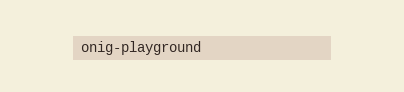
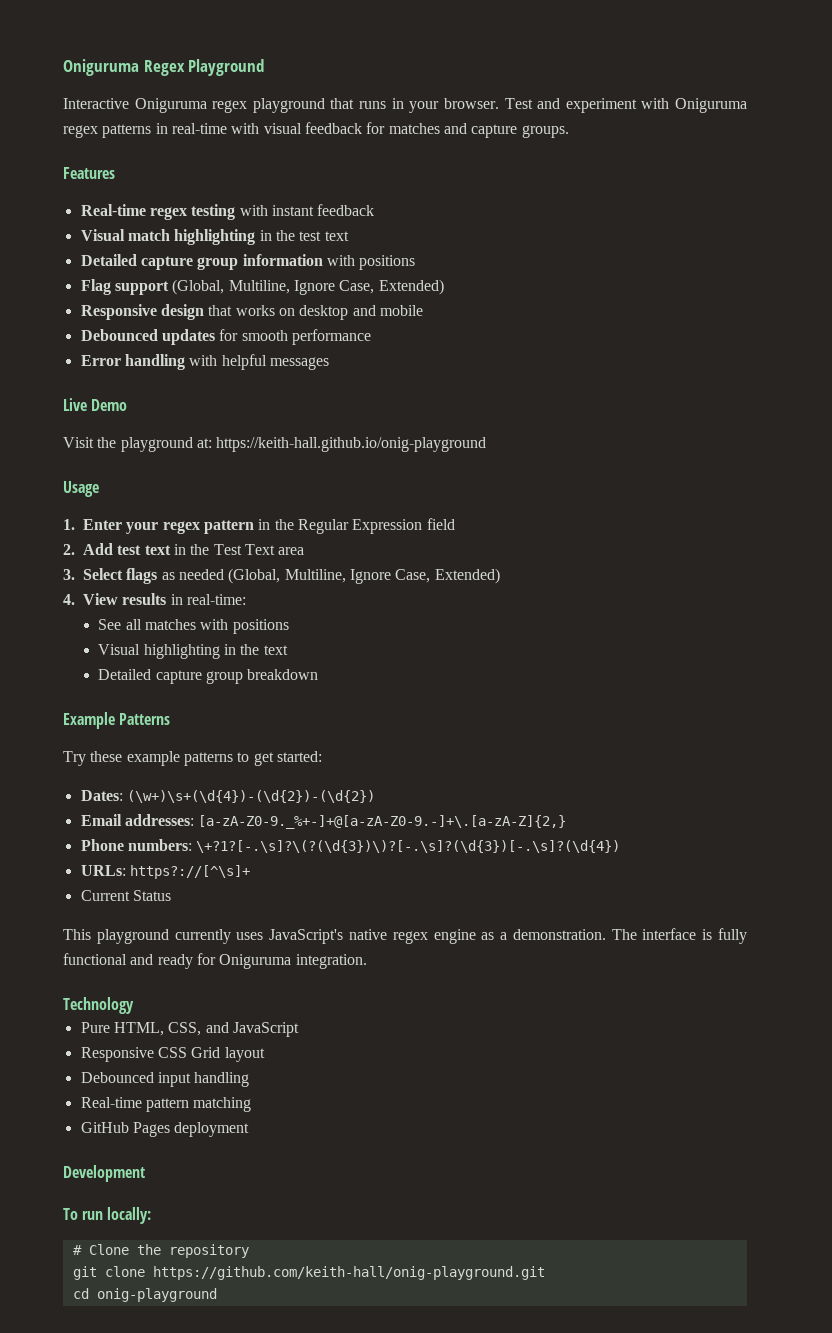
- onig-playground
+ Oniguruma Regex Playground
+ Interactive Oniguruma regex playground that runs in your browser. Test and experiment with Oniguruma regex patterns in real-time with visual feedback for matches and capture groups.
+ Features
+ Real-time regex testing with instant feedback
+ Visual match highlighting in the test text
+ Detailed capture group information with positions
+ Flag support (Global, Multiline, Ignore Case, Extended)
+ Responsive design that works on desktop and mobile
+ Debounced updates for smooth performance
+ Error handling with helpful messages
+ Live Demo
+ Visit the playground at: https://keith-hall.github.io/onig-playground
+ Usage
+ 1. Enter your regex pattern in the Regular Expression field
+ 2. Add test text in the Test Text area
+ 3. Select flags as needed (Global, Multiline, Ignore Case, Extended)
+ 4. View results in real-time:
+ See all matches with positions
+ Visual highlighting in the text
+ Detailed capture group breakdown
+ Example Patterns
+ Try these example patterns to get started:
+ Dates: (\w+)\s+(\d{4})-(\d{2})-(\d{2})
+ Email addresses: [a-zA-Z0-9._%+-]+@[a-zA-Z0-9.-]+\.[a-zA-Z]{2,}
+ Phone numbers: \+?1?[-.\s]?\(?(\d{3})\)?[-.\s]?(\d{3})[-.\s]?(\d{4})
+ URLs: https?://[^\s]+
+ Current Status
+ This playground currently uses JavaScript's native regex engine as a demonstration. The interface is fully functional and ready for Oniguruma integration.
+ Technology
+ Pure HTML, CSS, and JavaScript
+ Responsive CSS Grid layout
+ Debounced input handling
+ Real-time pattern matching
+ GitHub Pages deployment
+ Development
+ To run locally:
+ # Clone the repository
+ git clone https://github.com/keith-hall/onig-playground.git
+ cd onig-playground

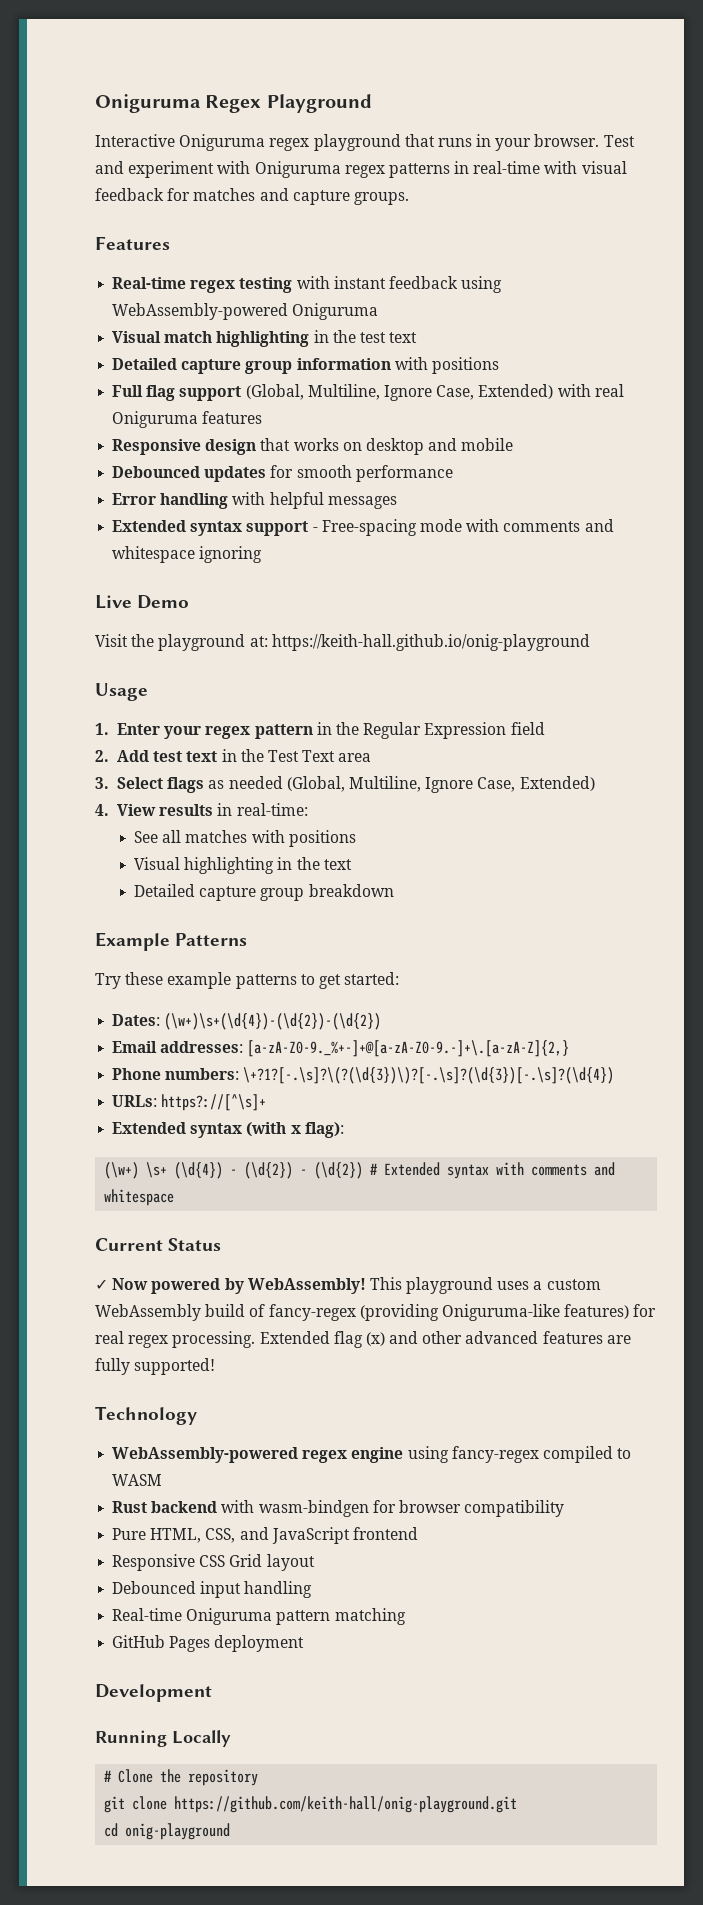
- Real-time regex testing with instant feedback
+ Real-time regex testing with instant feedback using WebAssembly-powered Oniguruma
- Flag support (Global, Multiline, Ignore Case, Extended)
+ Full flag support (Global, Multiline, Ignore Case, Extended) with real Oniguruma features
+ Extended syntax support - Free-spacing mode with comments and whitespace ignoring
+ Extended syntax (with x flag):
+ (\w+) \s+ (\d{4}) - (\d{2}) - (\d{2}) # Extended syntax with comments and whitespace
  Current Status
- This playground currently uses JavaScript's native regex engine as a demonstration. The interface is fully functional and ready for Oniguruma integration.
+ ✓ Now powered by WebAssembly! This playground uses a custom WebAssembly build of fancy-regex (providing Oniguruma-like features) for real regex processing. Extended flag (x) and other advanced features are fully supported!
  Technology
+ WebAssembly-powered regex engine using fancy-regex compiled to WASM
+ Rust backend with wasm-bindgen for browser compatibility
- Pure HTML, CSS, and JavaScript
+ Pure HTML, CSS, and JavaScript frontend
- Real-time pattern matching
+ Real-time Oniguruma pattern matching
- To run locally:
+ Running Locally

